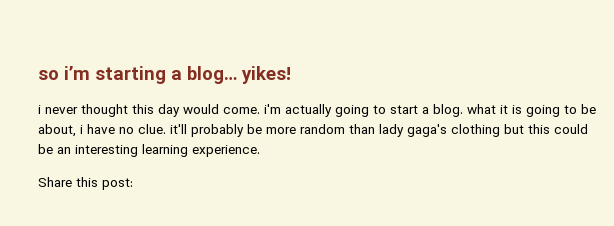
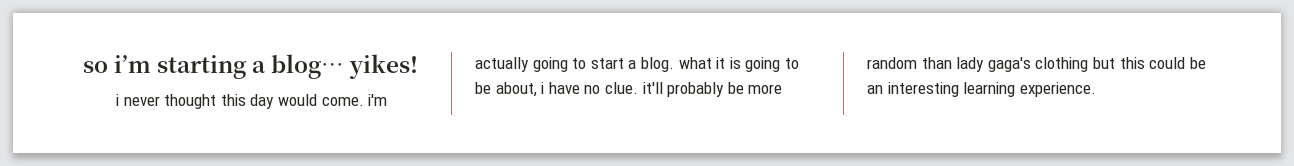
- Share this post:

